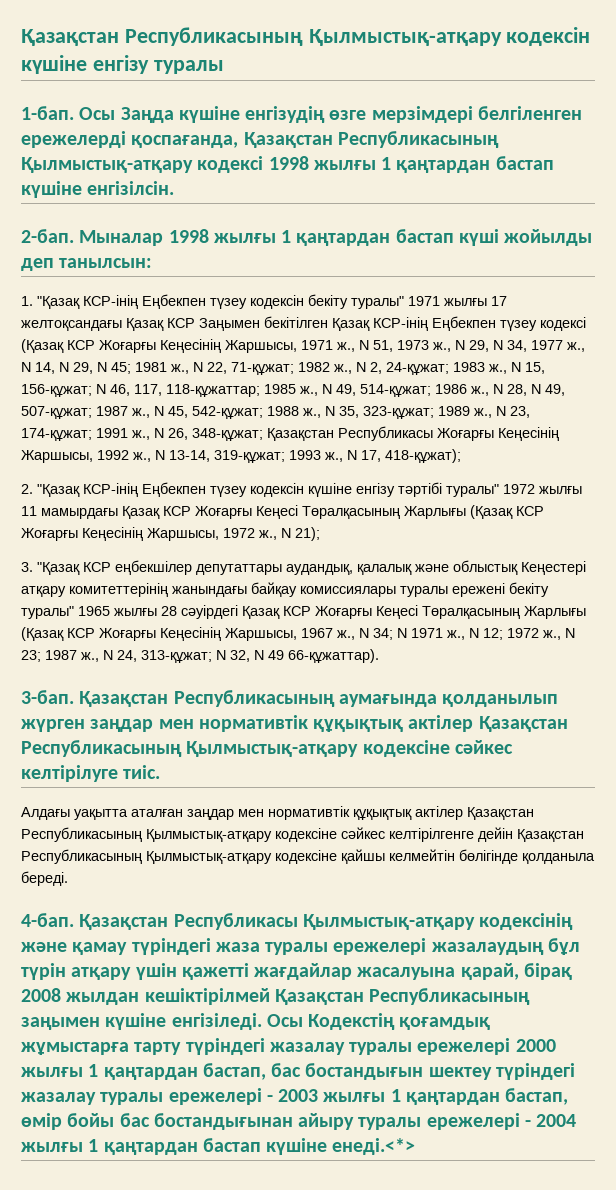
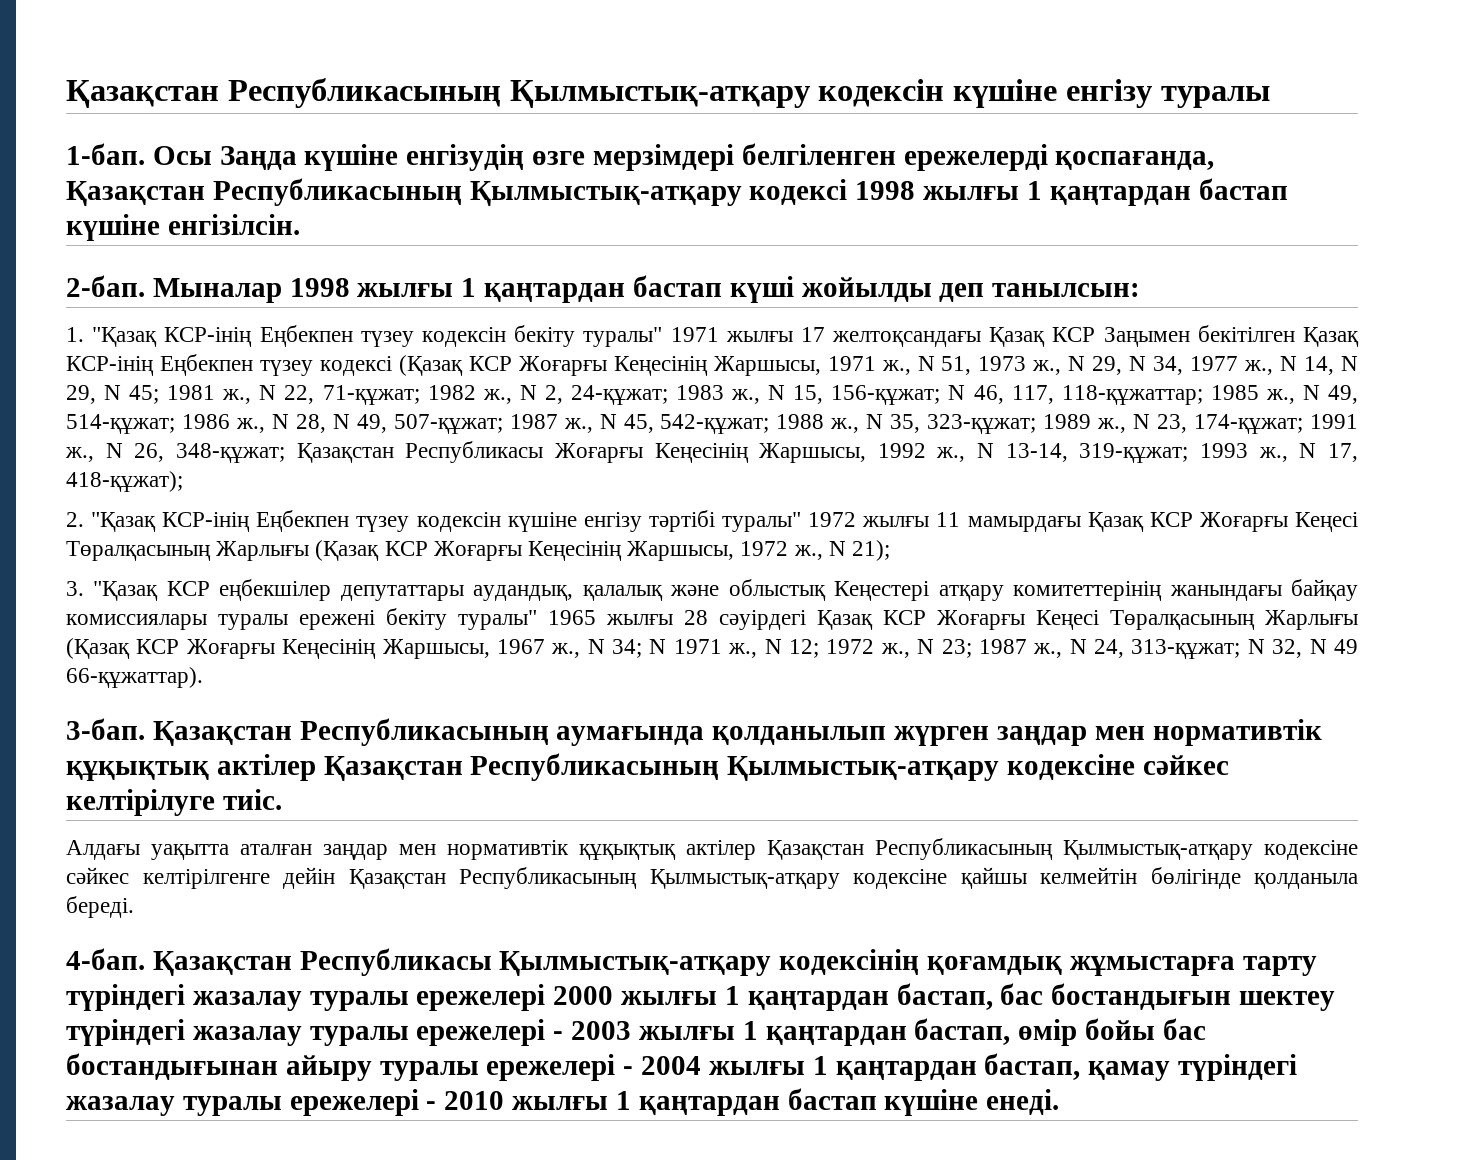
- Қазақстан Республикасы Қылмыстық-атқару кодексінің және қамау түріндегі жаза туралы ережелері жазалаудың бұл түрін атқару үшін қажетті жағдайлар жасалуына қарай, бірақ 2008 жылдан кешіктірілмей Қазақстан Республикасының заңымен күшіне енгізіледі. Осы Кодекстiң қоғамдық жұмыстарға тарту түрiндегi жазалау туралы ережелерi 2000 жылғы 1 қаңтардан бастап, бас бостандығын шектеу түрiндегi жазалау туралы ережелерi - 2003 жылғы 1 қаңтардан бастап, өмiр бойы бас бостандығынан айыру туралы ережелерi - 2004 жылғы 1 қаңтардан бастап күшiне енедi.<*>
+ Қазақстан Республикасы Қылмыстық-атқару кодексінің қоғамдық жұмыстарға тарту түрiндегi жазалау туралы ережелерi 2000 жылғы 1 қаңтардан бастап, бас бостандығын шектеу түрiндегi жазалау туралы ережелерi - 2003 жылғы 1 қаңтардан бастап, өмiр бойы бас бостандығынан айыру туралы ережелерi - 2004 жылғы 1 қаңтардан бастап, қамау түріндегі жазалау туралы ережелері - 2010 жылғы 1 қаңтардан бастап күшiне енедi.

